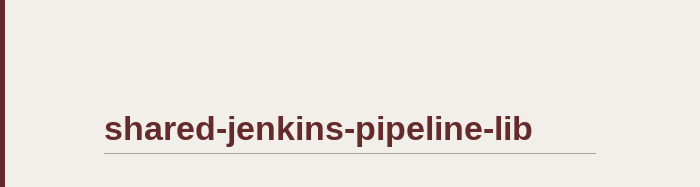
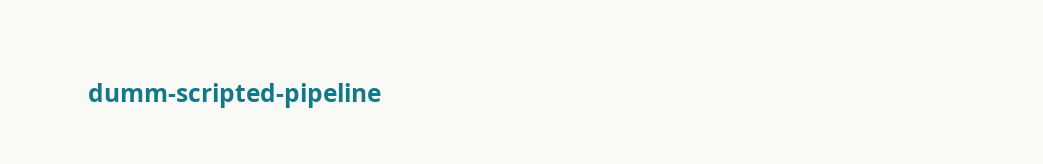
- shared-jenkins-pipeline-lib
+ dumm-scripted-pipeline

